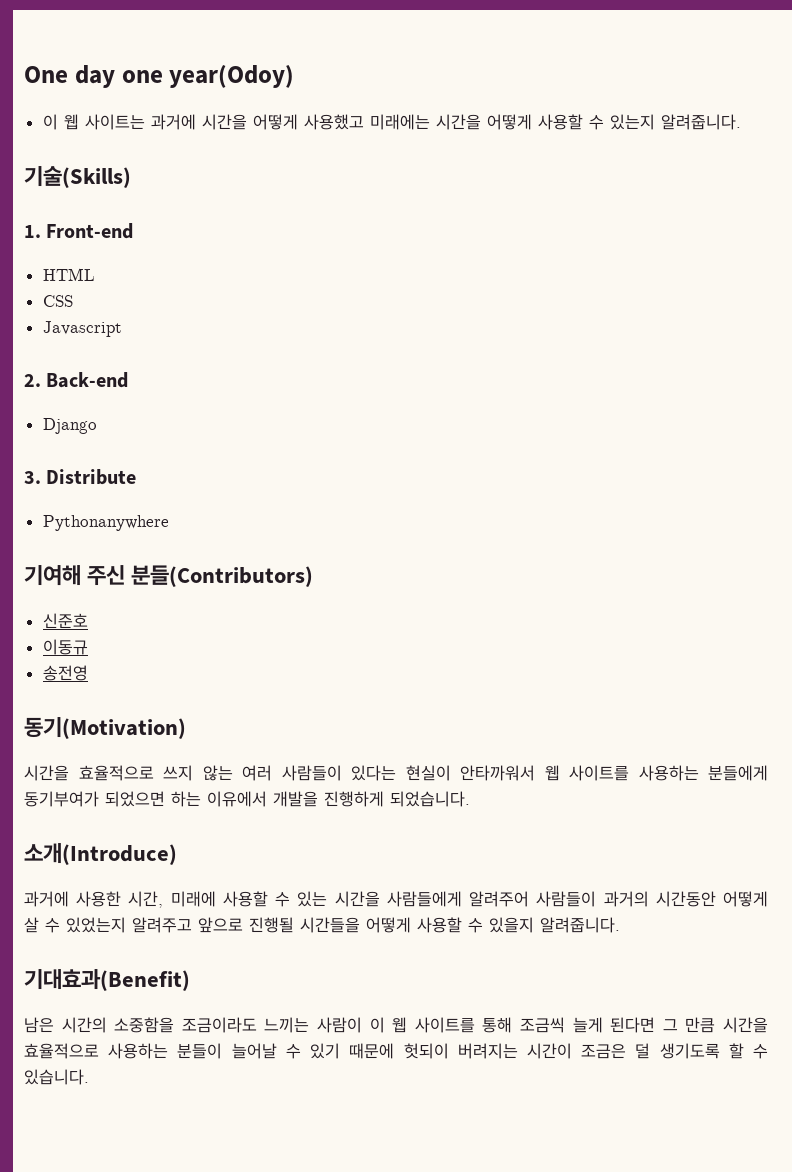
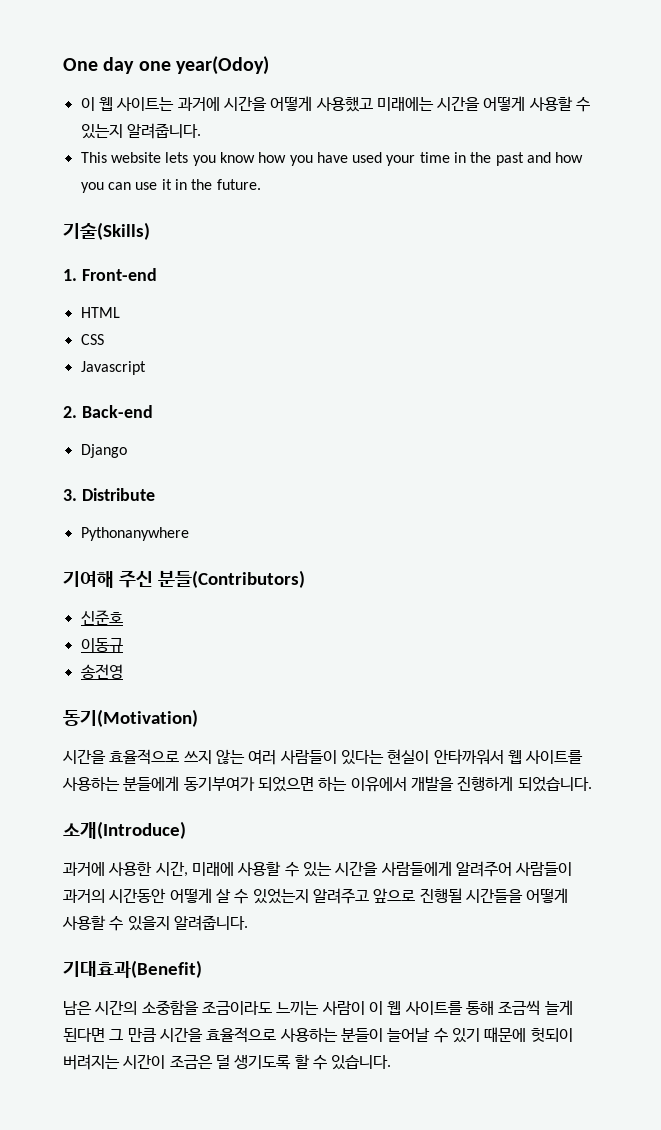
+ This website lets you know how you have used your time in the past and how you can use it in the future.

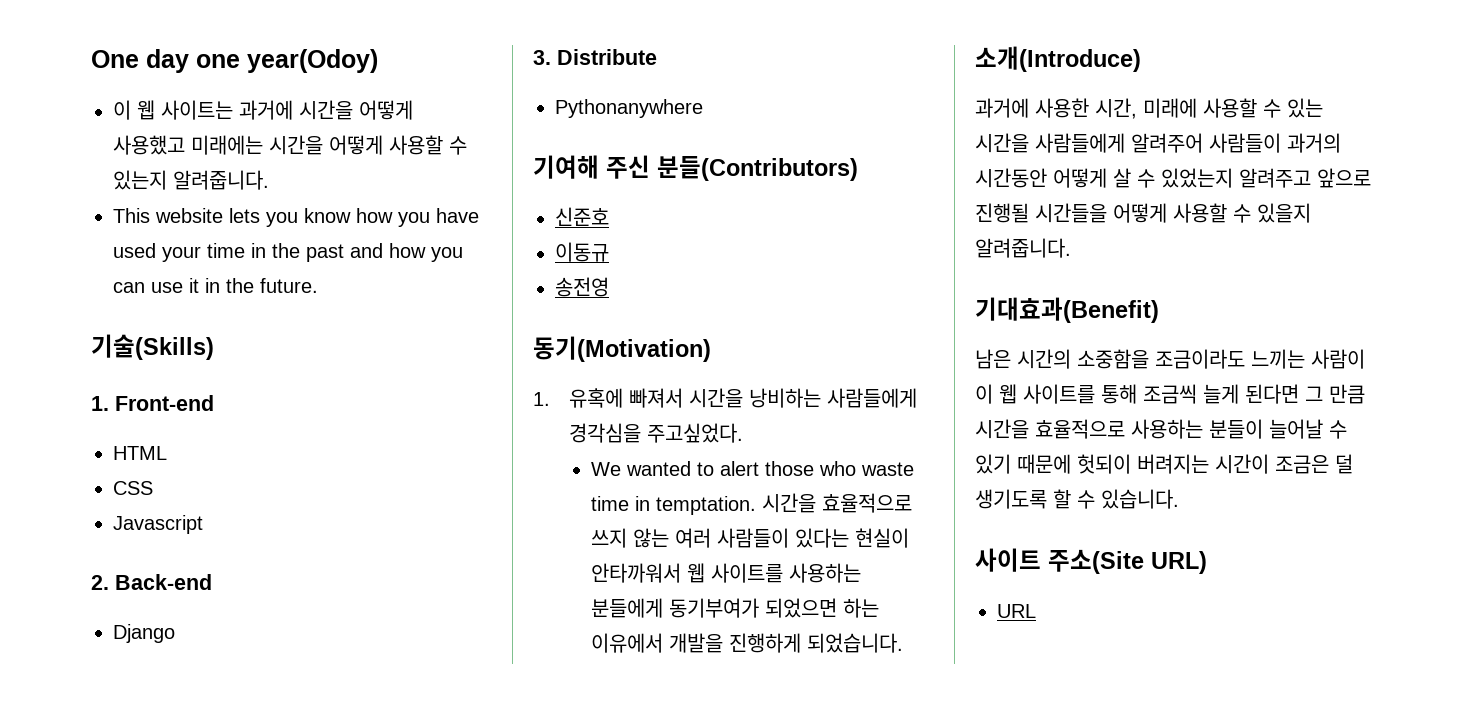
+ 1. 유혹에 빠져서 시간을 낭비하는 사람들에게 경각심을 주고싶었다.
+ We wanted to alert those who waste time in temptation.
+ 사이트 주소(Site URL)
+ URL

